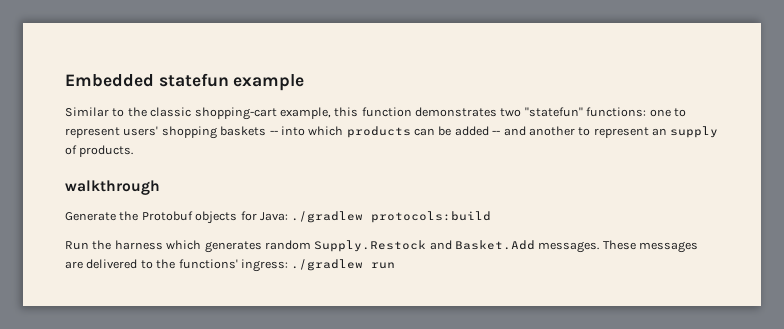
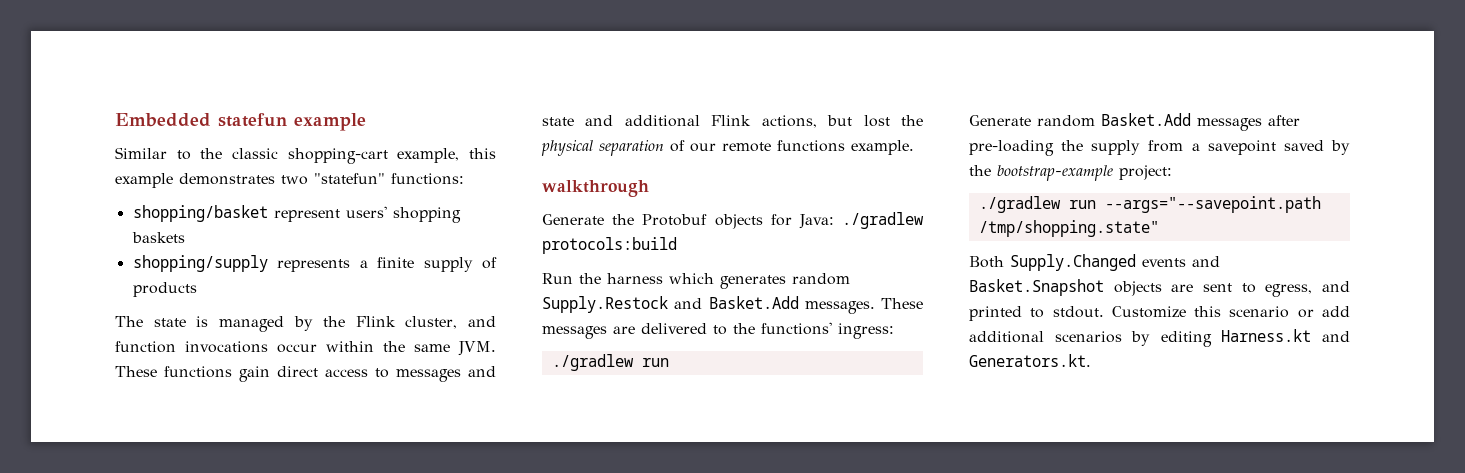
- Similar to the classic shopping-cart example, this function demonstrates two "statefun" functions: one to represent users' shopping baskets -- into which products can be added -- and another to represent an supply of products.
+ Similar to the classic shopping-cart example, this example demonstrates two "statefun" functions:
+ shopping/basket represent users' shopping baskets
+ shopping/supply represents a finite supply of products
+ The state is managed by the Flink cluster, and function invocations occur within the same JVM. These functions gain direct access to messages and state and additional Flink actions, but lost the physical separation of our remote functions example.
- These messages are delivered to the functions' ingress: ./gradlew run
+ These messages are delivered to the functions' ingress:
+ ./gradlew run
+ Generate random Basket.Add messages after pre-loading the supply from a savepoint saved by the bootstrap-example project:
+ ./gradlew run --args="--savepoint.path /tmp/shopping.state"
+ Both Supply.Changed events and Basket.Snapshot objects are sent to egress, and printed to stdout. Customize this scenario or add additional scenarios by editing Harness.kt and Generators.kt.

